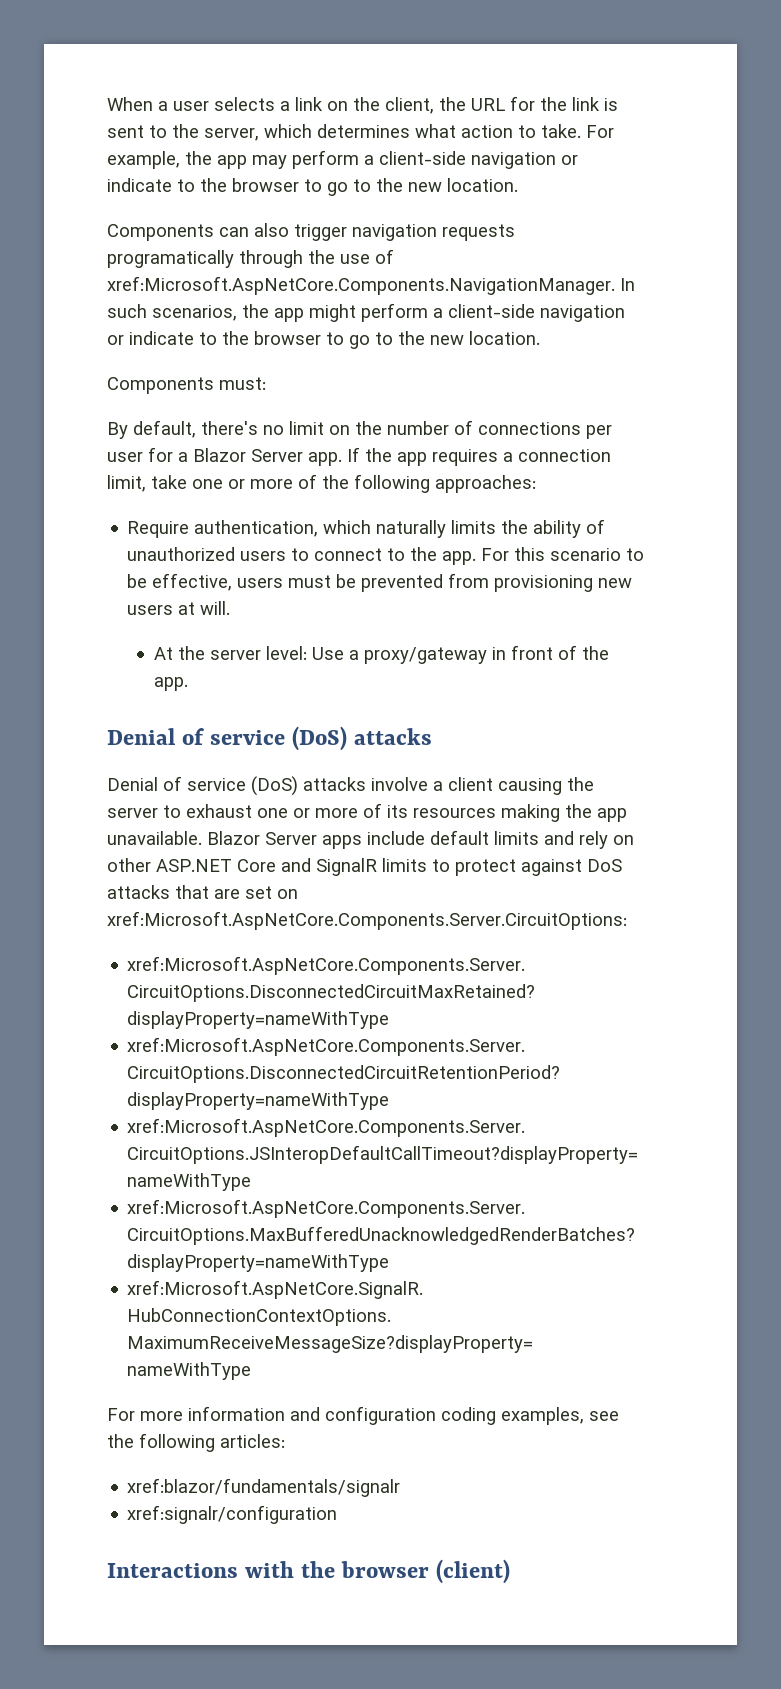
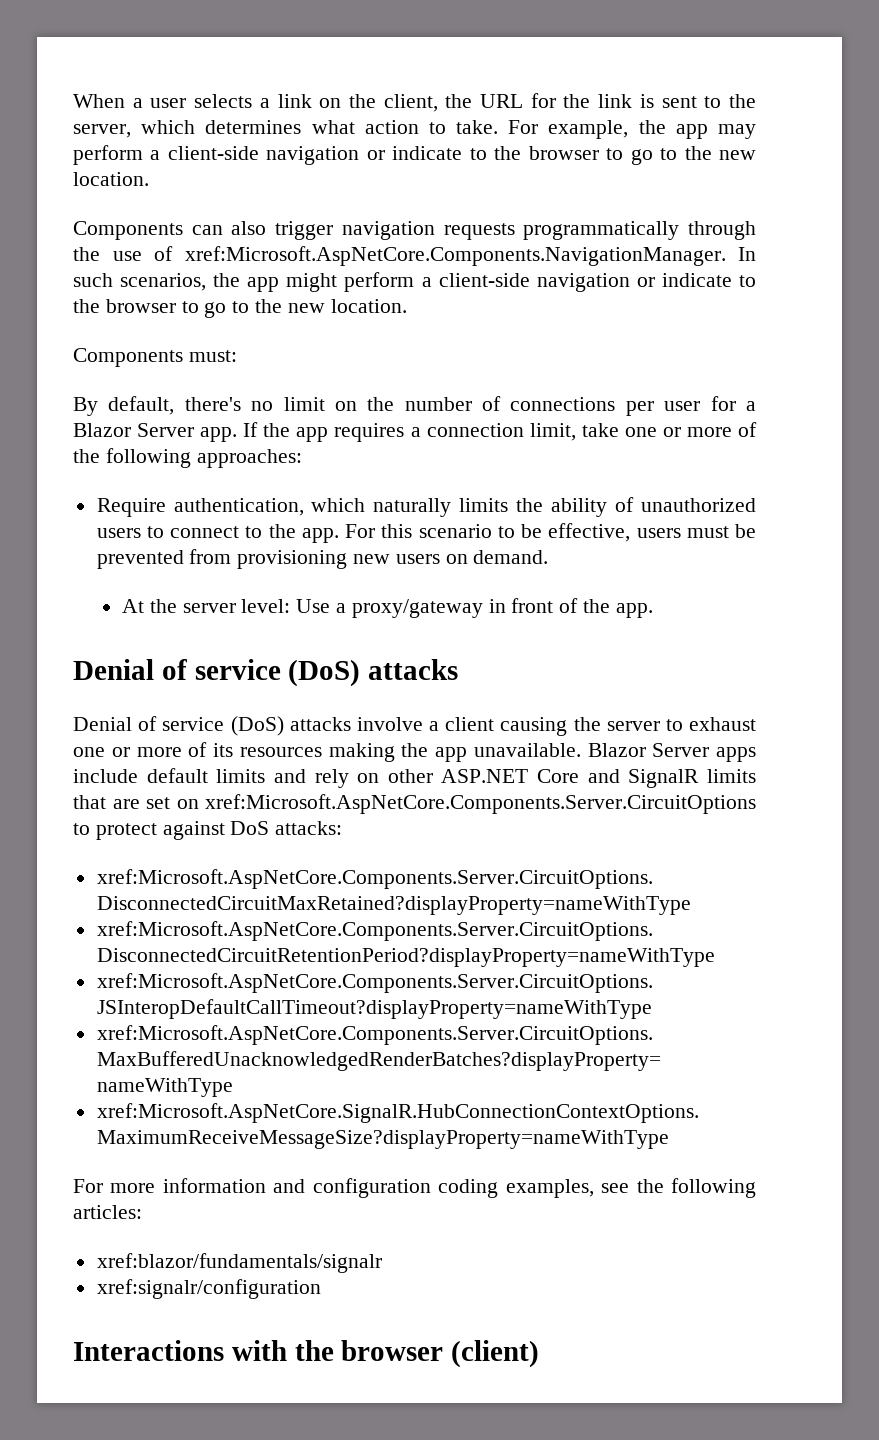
- Components can also trigger navigation requests programatically through the use of xref:Microsoft.AspNetCore.Components.NavigationManager. In such scenarios, the app might perform a client-side navigation or indicate to the browser to go to the new location.
+ Components can also trigger navigation requests programmatically through the use of xref:Microsoft.AspNetCore.Components.NavigationManager. In such scenarios, the app might perform a client-side navigation or indicate to the browser to go to the new location.
- For this scenario to be effective, users must be prevented from provisioning new users at will.
+ For this scenario to be effective, users must be prevented from provisioning new users on demand.
- Blazor Server apps include default limits and rely on other ASP.NET Core and SignalR limits to protect against DoS attacks that are set on xref:Microsoft.AspNetCore.Components.Server.CircuitOptions:
+ Blazor Server apps include default limits and rely on other ASP.NET Core and SignalR limits that are set on xref:Microsoft.AspNetCore.Components.Server.CircuitOptions to protect against DoS attacks:

